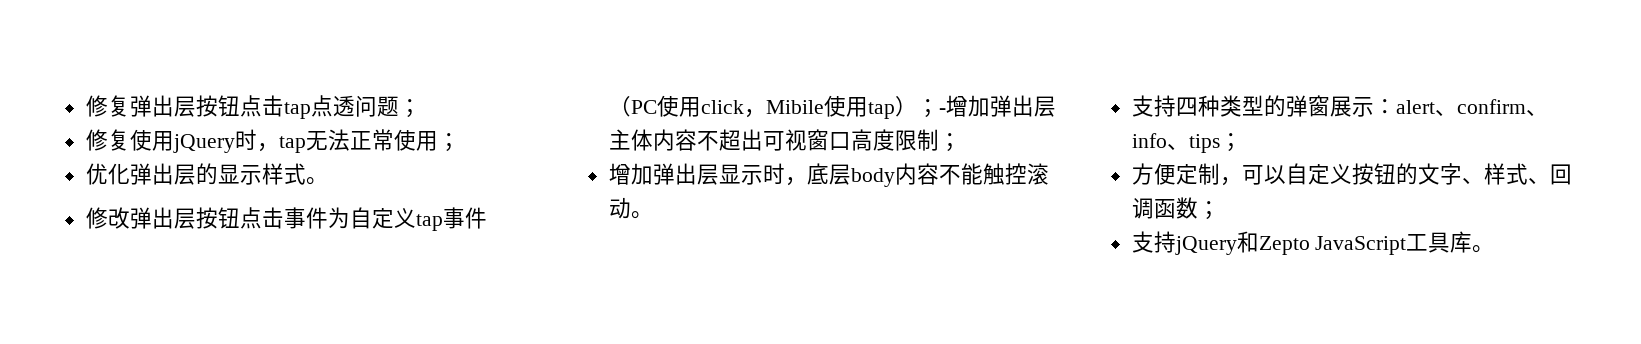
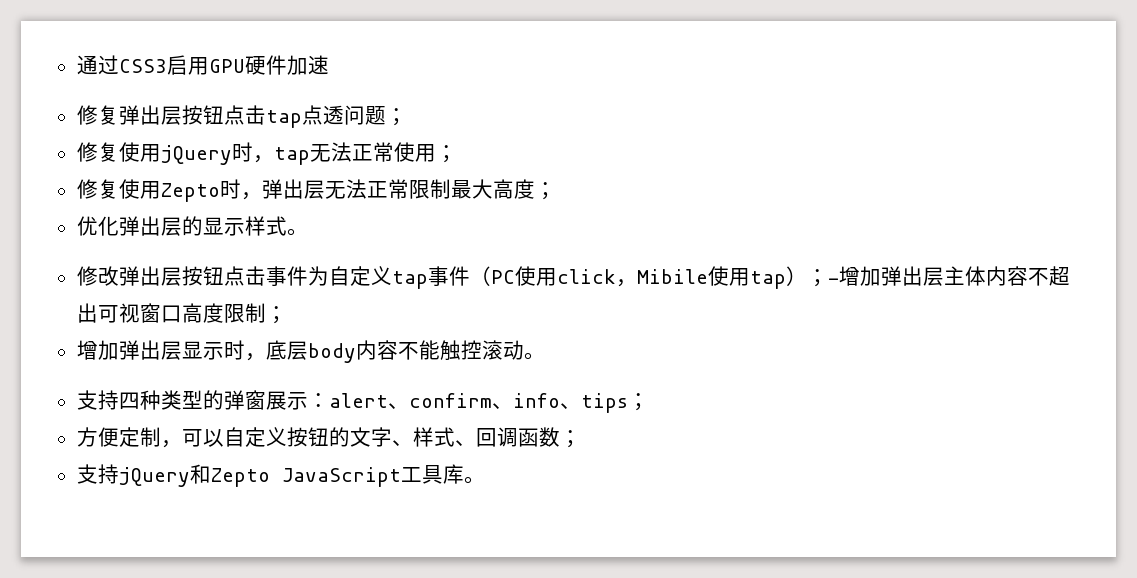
+ 通过CSS3启用GPU硬件加速
+ 修复使用Zepto时，弹出层无法正常限制最大高度；

